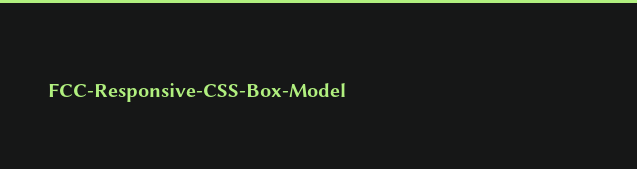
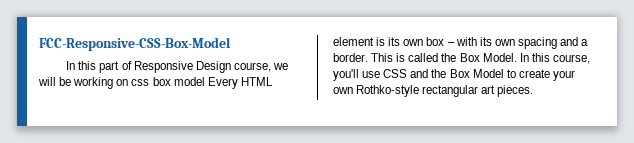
+ In this part of Responsive Design course, we will be working on css box model Every HTML element is its own box – with its own spacing and a border. This is called the Box Model. In this course, you'll use CSS and the Box Model to create your own Rothko-style rectangular art pieces.

